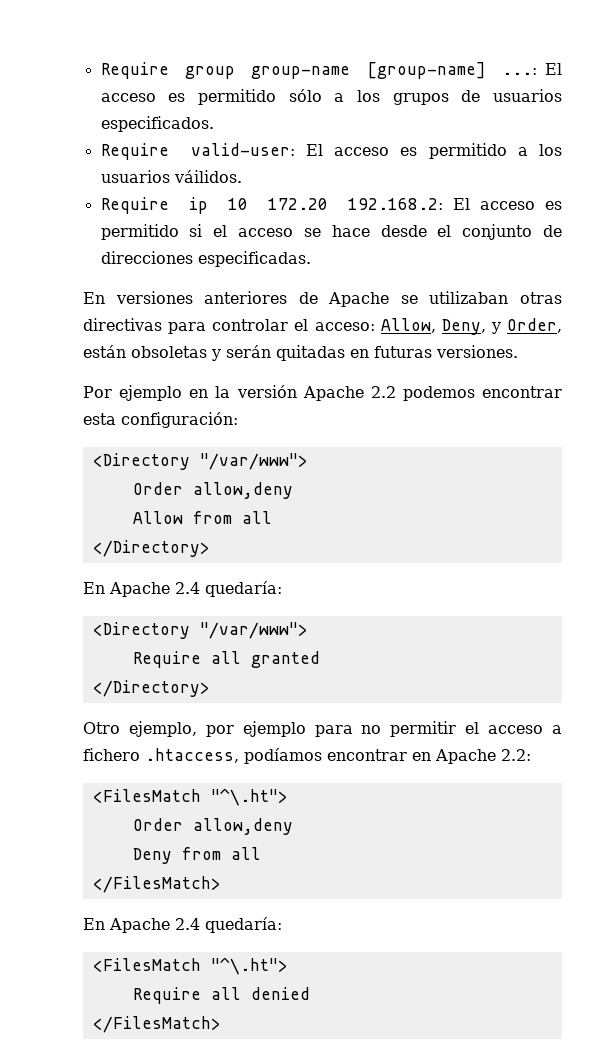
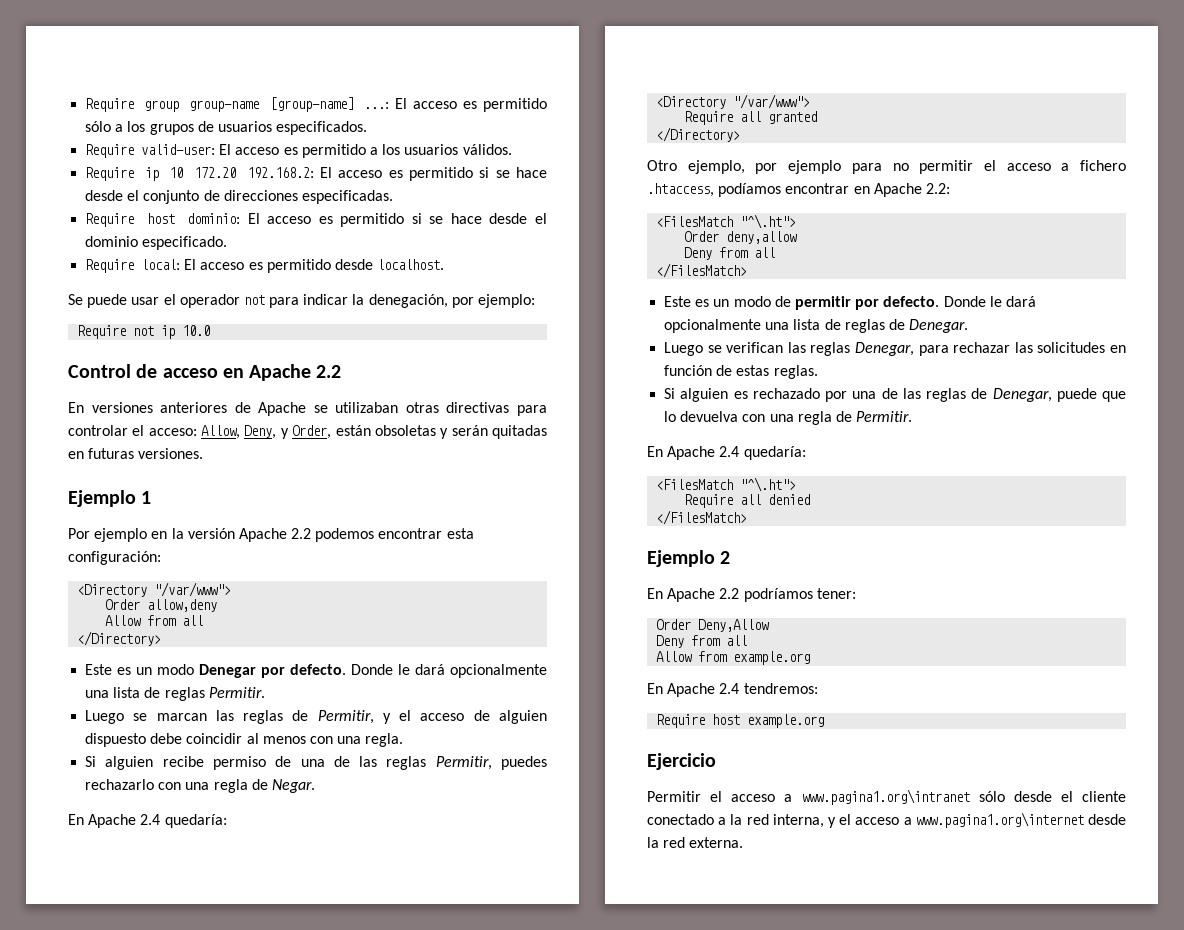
- Require valid-user: El acceso es permitido a los usuarios váilidos.
+ Require valid-user: El acceso es permitido a los usuarios válidos.
- Require ip 10 172.20 192.168.2: El acceso es permitido si el acceso se hace desde el conjunto de direcciones especificadas.
+ Require ip 10 172.20 192.168.2: El acceso es permitido si se hace desde el conjunto de direcciones especificadas.
+ Require host dominio: El acceso es permitido si se hace desde el dominio especificado.
+ Require local: El acceso es permitido desde localhost.
+ Se puede usar el operador not para indicar la denegación, por ejemplo:
+ Require not ip 10.0
+ Control de acceso en Apache 2.2
+ Ejemplo 1
+ Este es un modo Denegar por defecto. Donde le dará opcionalmente una lista de reglas Permitir.
+ Luego se marcan las reglas de Permitir, y el acceso de alguien dispuesto debe coincidir al menos con una regla.
+ Si alguien recibe permiso de una de las reglas Permitir, puedes rechazarlo con una regla de Negar.
  Otro ejemplo, por ejemplo para no permitir el acceso a fichero .htaccess, podíamos encontrar en Apache 2.2:
  <FilesMatch "^\.ht">
- Order allow,deny
+ Order deny,allow
+ Este es un modo de permitir por defecto. Donde le dará opcionalmente una lista de reglas de Denegar.
+ Luego se verifican las reglas Denegar, para rechazar las solicitudes en función de estas reglas.
+ Si alguien es rechazado por una de las reglas de Denegar, puede que lo devuelva con una regla de Permitir.
+ Ejemplo 2
+ En Apache 2.2 podríamos tener:
+ Order Deny,Allow
+ Deny from all
+ Allow from example.org
+ En Apache 2.4 tendremos:
+ Require host example.org
+ Ejercicio
+ Permitir el acceso a www.pagina1.org\intranet sólo desde el cliente conectado a la red interna, y el acceso a www.pagina1.org\internet desde la red externa.

